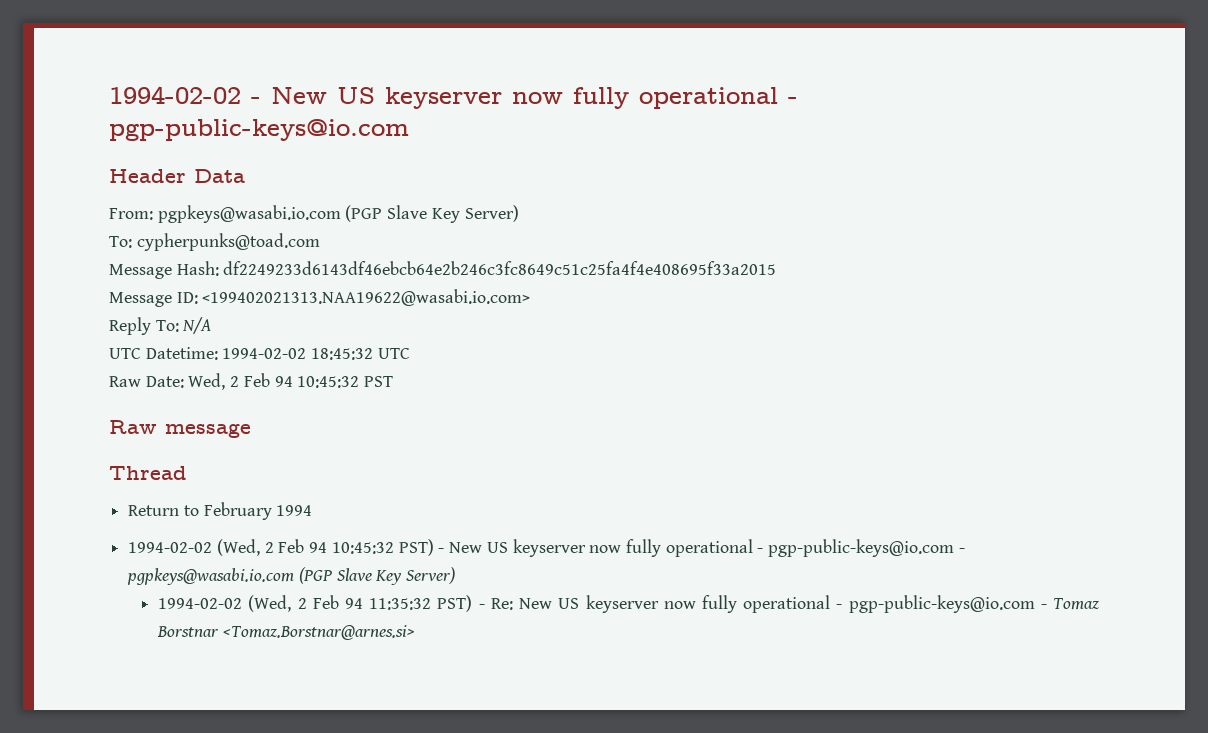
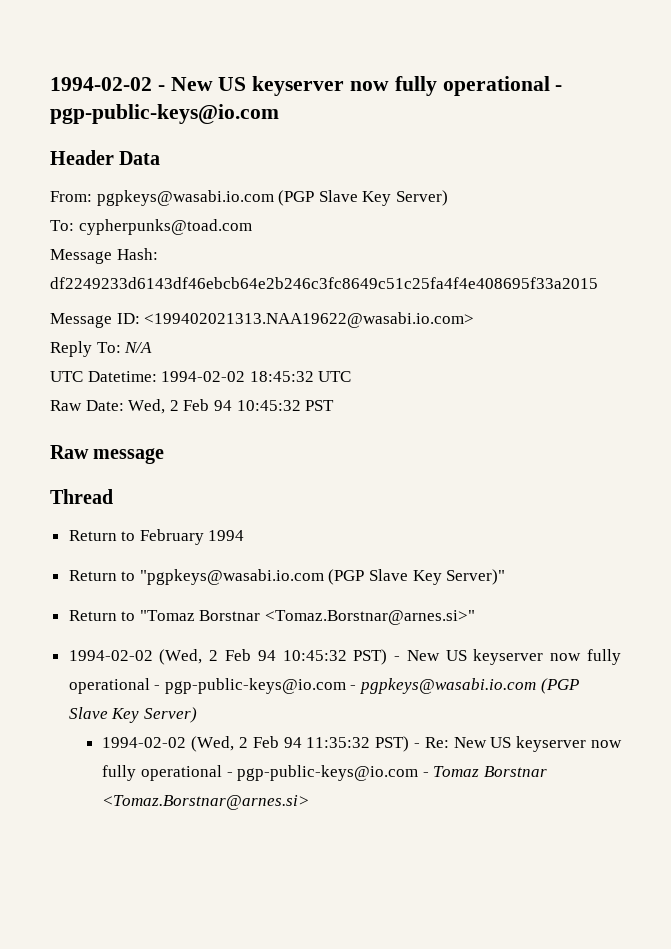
+ Return to "pgpkeys@wasabi.io.com (PGP Slave Key Server)"
+ Return to "Tomaz Borstnar <Tomaz.Borstnar@arnes.si>"

